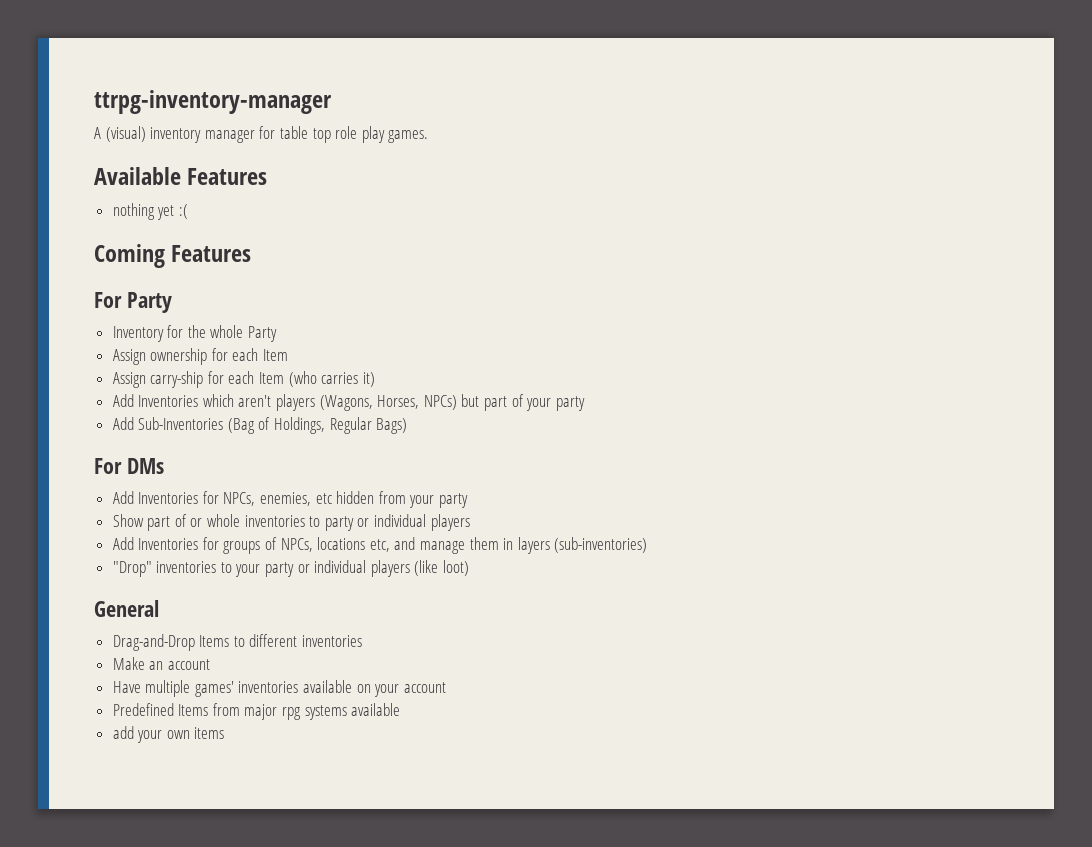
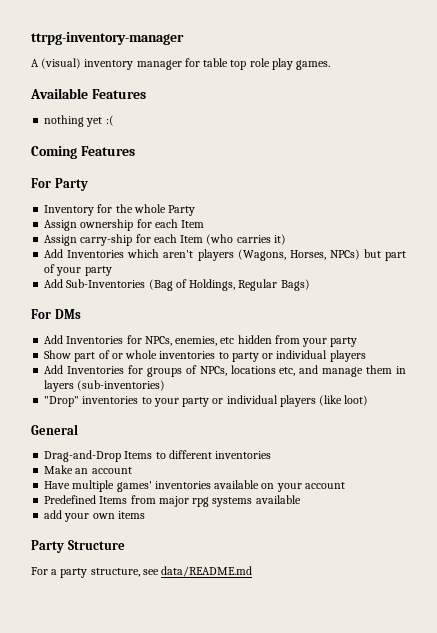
+ Party Structure
+ For a party structure, see data/README.md

